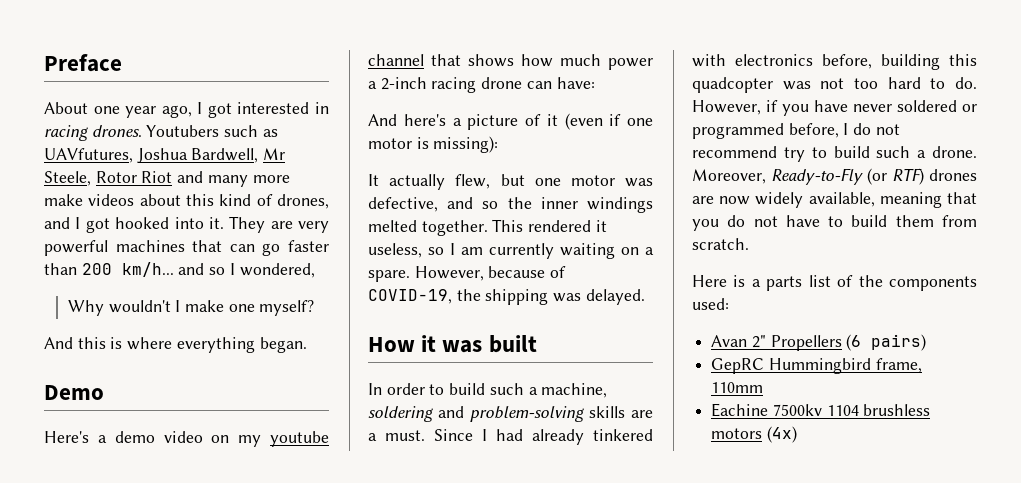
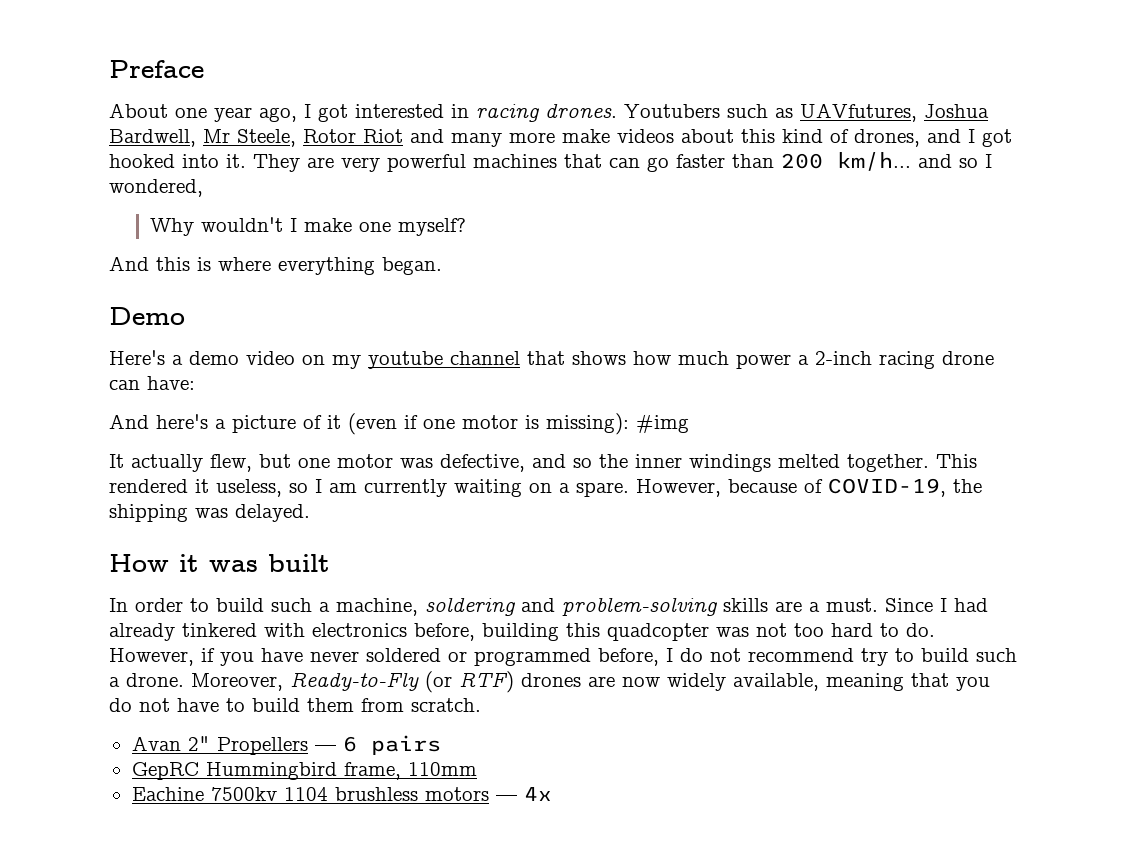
- And here's a picture of it (even if one motor is missing):
+ And here's a picture of it (even if one motor is missing): #img
- Here is a parts list of the components used:
- Avan 2" Propellers (6 pairs)
+ Avan 2" Propellers — 6 pairs
- Eachine 7500kv 1104 brushless motors (4x)
+ Eachine 7500kv 1104 brushless motors — 4x

